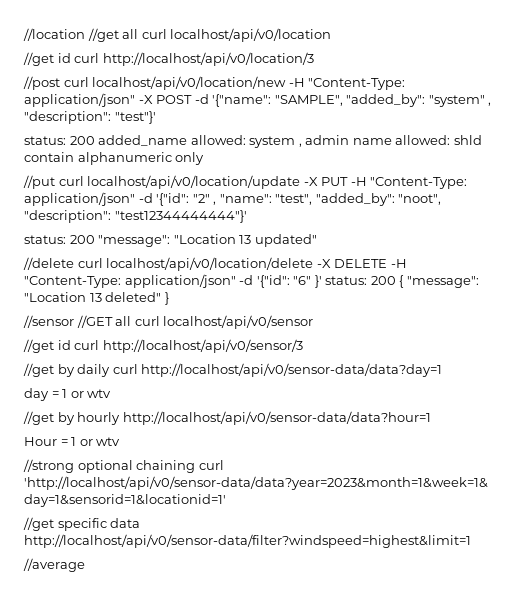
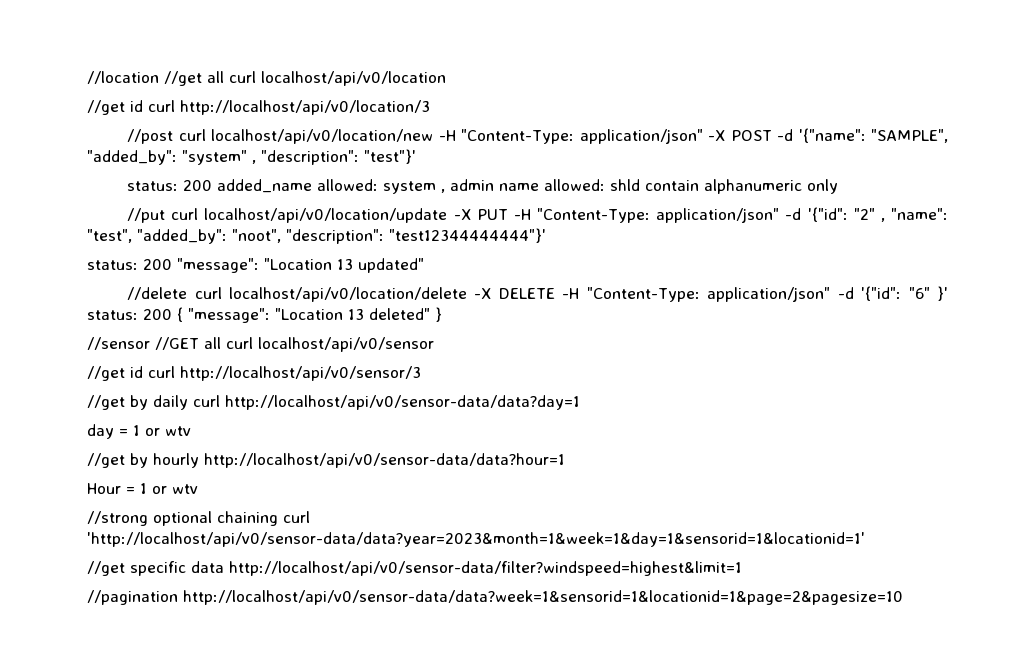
- //average
+ //pagination http://localhost/api/v0/sensor-data/data?week=1&sensorid=1&locationid=1&page=2&pagesize=10

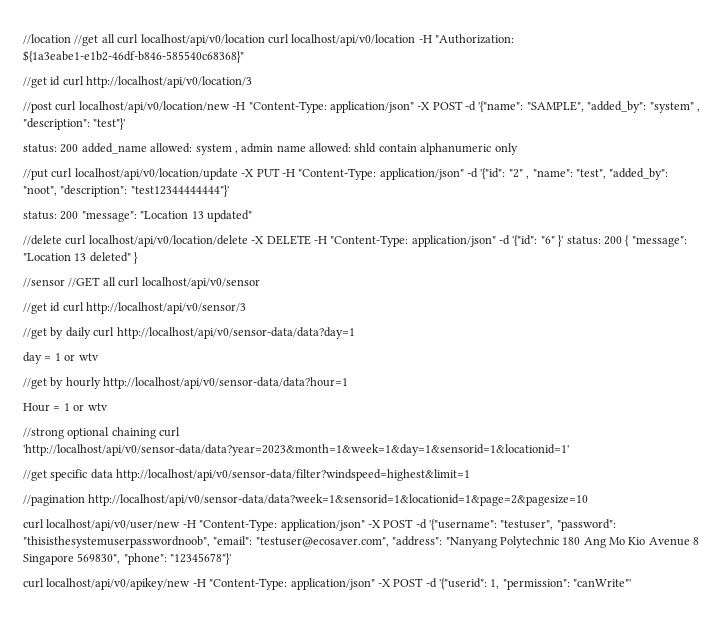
- //location //get all curl localhost/api/v0/location
+ //location //get all curl localhost/api/v0/location curl localhost/api/v0/location -H "Authorization: ${1a3eabe1-e1b2-46df-b846-585540c68368}"
+ curl localhost/api/v0/user/new -H "Content-Type: application/json" -X POST -d '{"username": "testuser", "password": "thisisthesystemuserpasswordnoob", "email": "testuser@ecosaver.com", "address": "Nanyang Polytechnic 180 Ang Mo Kio Avenue 8 Singapore 569830", "phone": "12345678"}'
+ curl localhost/api/v0/apikey/new -H "Content-Type: application/json" -X POST -d '{"userid": 1, "permission": "canWrite"'

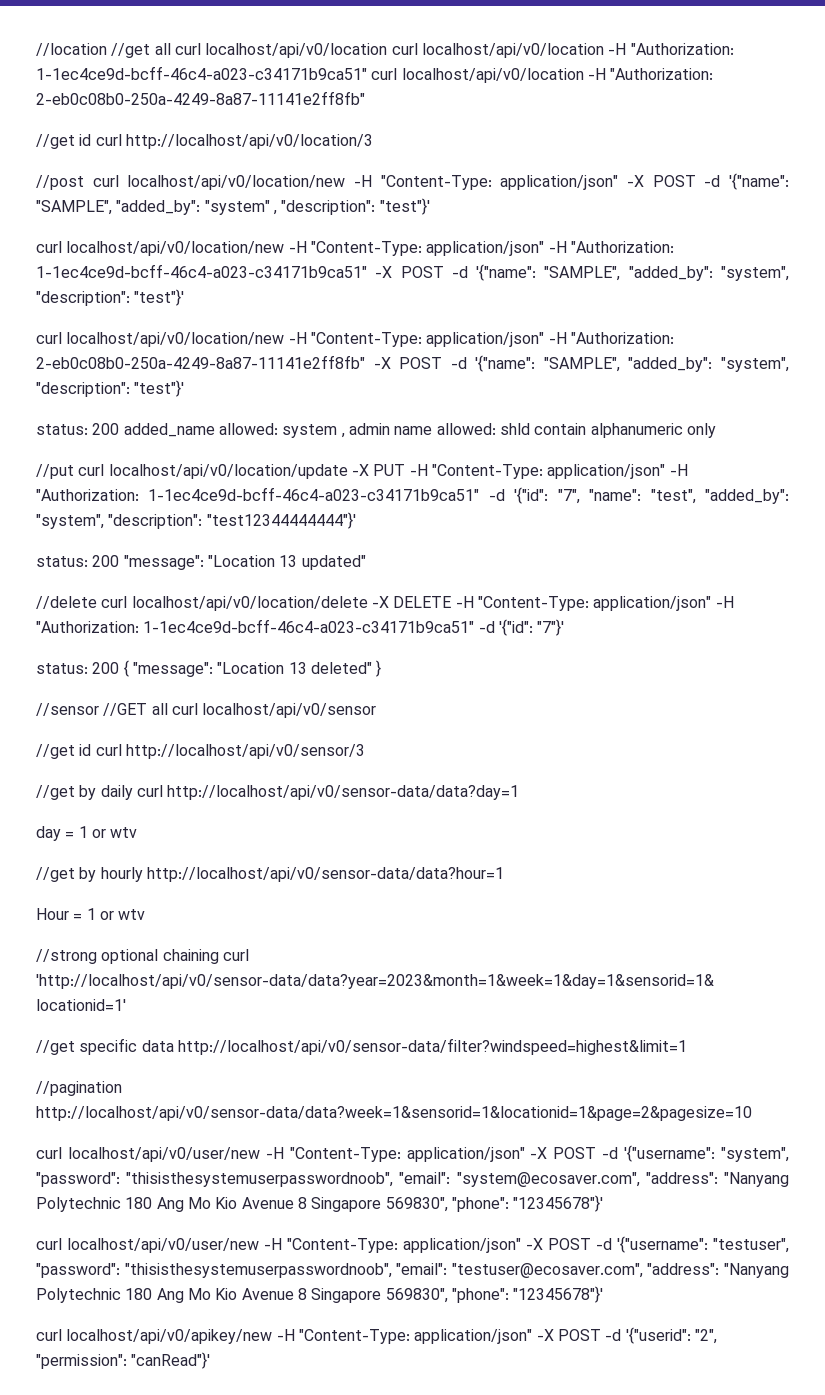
- //location //get all curl localhost/api/v0/location curl localhost/api/v0/location -H "Authorization: ${1a3eabe1-e1b2-46df-b846-585540c68368}"
+ //location //get all curl localhost/api/v0/location curl localhost/api/v0/location -H "Authorization: 1-1ec4ce9d-bcff-46c4-a023-c34171b9ca51" curl localhost/api/v0/location -H "Authorization: 2-eb0c08b0-250a-4249-8a87-11141e2ff8fb"
+ curl localhost/api/v0/location/new -H "Content-Type: application/json" -H "Authorization: 1-1ec4ce9d-bcff-46c4-a023-c34171b9ca51" -X POST -d '{"name": "SAMPLE", "added_by": "system", "description": "test"}'
+ curl localhost/api/v0/location/new -H "Content-Type: application/json" -H "Authorization: 2-eb0c08b0-250a-4249-8a87-11141e2ff8fb" -X POST -d '{"name": "SAMPLE", "added_by": "system", "description": "test"}'
- //put curl localhost/api/v0/location/update -X PUT -H "Content-Type: application/json" -d '{"id": "2" , "name": "test", "added_by": "noot", "description": "test12344444444"}'
+ //put curl localhost/api/v0/location/update -X PUT -H "Content-Type: application/json" -H "Authorization: 1-1ec4ce9d-bcff-46c4-a023-c34171b9ca51" -d '{"id": "7", "name": "test", "added_by": "system", "description": "test12344444444"}'
- //delete curl localhost/api/v0/location/delete -X DELETE -H "Content-Type: application/json" -d '{"id": "6" }' status: 200 { "message": "Location 13 deleted" }
+ //delete curl localhost/api/v0/location/delete -X DELETE -H "Content-Type: application/json" -H "Authorization: 1-1ec4ce9d-bcff-46c4-a023-c34171b9ca51" -d '{"id": "7"}'
+ status: 200 { "message": "Location 13 deleted" }
+ curl localhost/api/v0/user/new -H "Content-Type: application/json" -X POST -d '{"username": "system", "password": "thisisthesystemuserpasswordnoob", "email": "system@ecosaver.com", "address": "Nanyang Polytechnic 180 Ang Mo Kio Avenue 8 Singapore 569830", "phone": "12345678"}'
- curl localhost/api/v0/apikey/new -H "Content-Type: application/json" -X POST -d '{"userid": 1, "permission": "canWrite"'
+ curl localhost/api/v0/apikey/new -H "Content-Type: application/json" -X POST -d '{"userid": "2", "permission": "canRead"}'

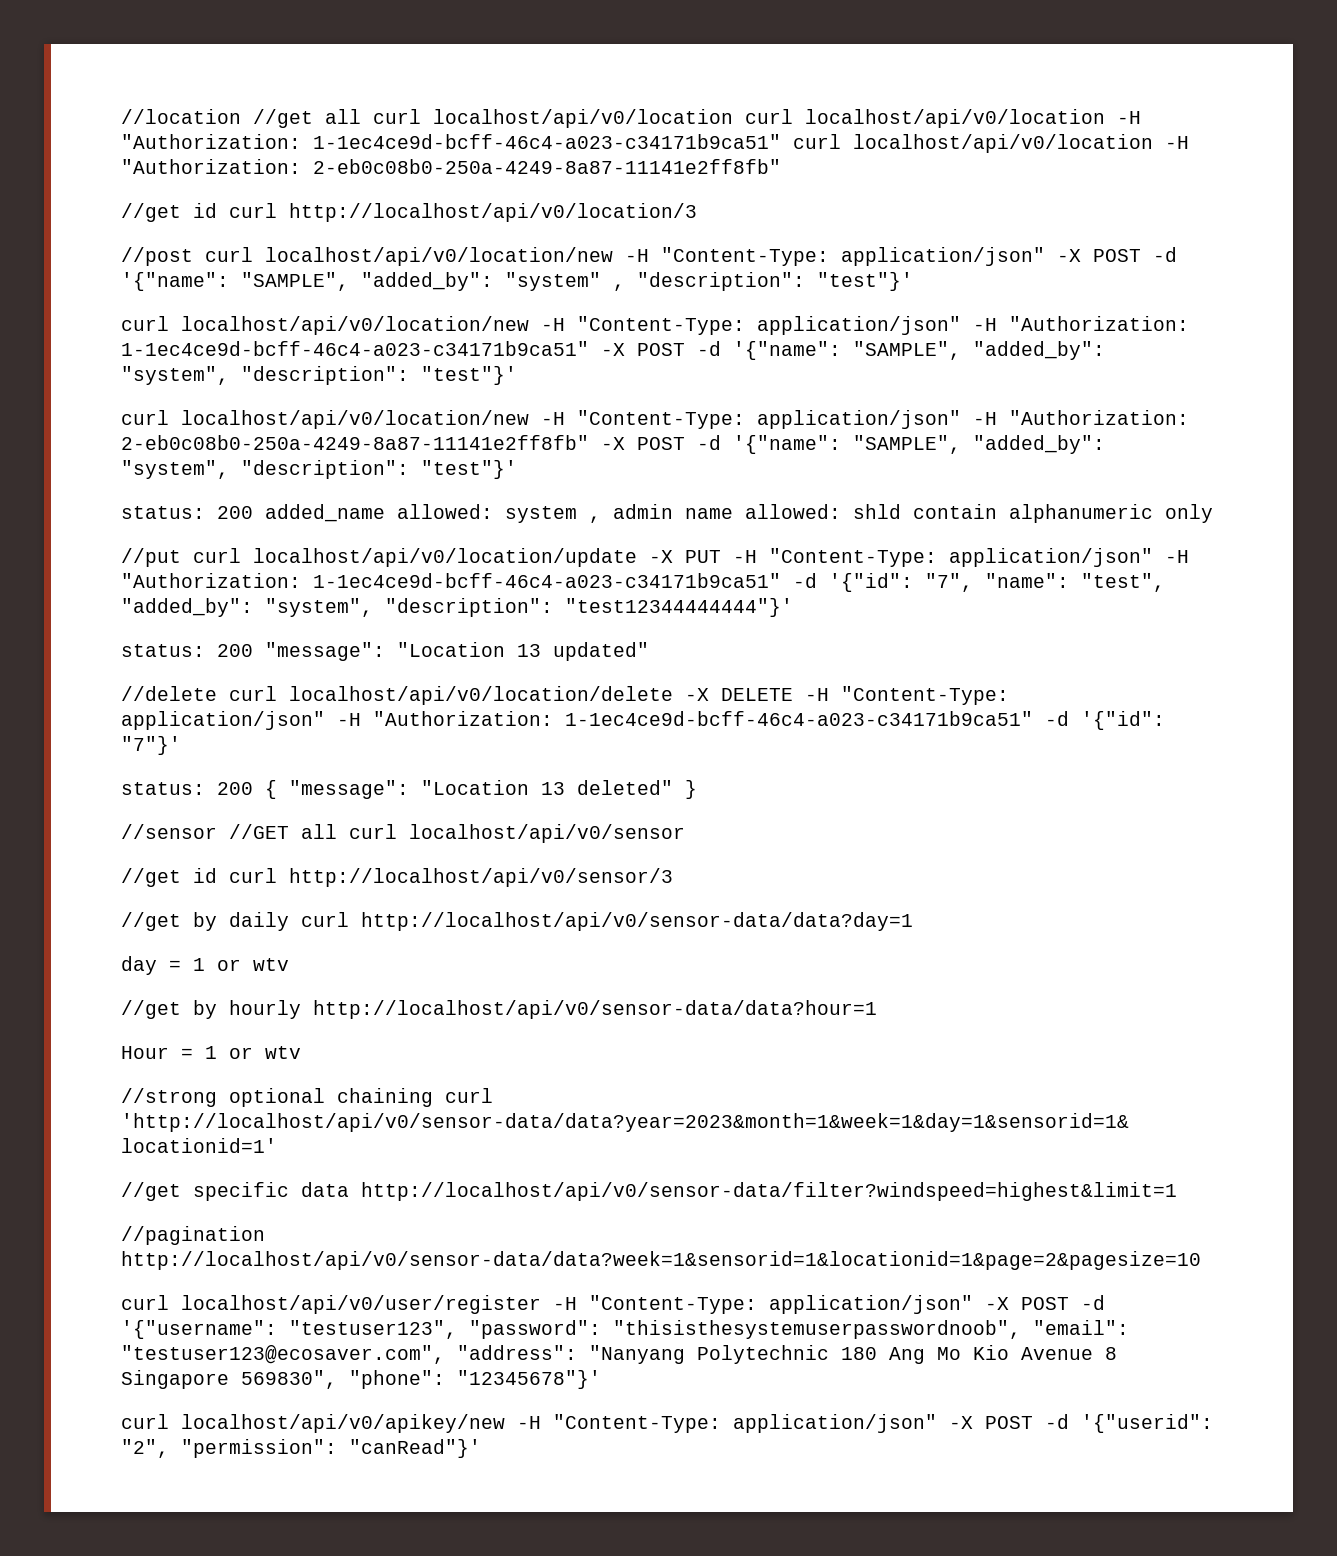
- curl localhost/api/v0/user/new -H "Content-Type: application/json" -X POST -d '{"username": "system", "password": "thisisthesystemuserpasswordnoob", "email": "system@ecosaver.com", "address": "Nanyang Polytechnic 180 Ang Mo Kio Avenue 8 Singapore 569830", "phone": "12345678"}'
- curl localhost/api/v0/user/new -H "Content-Type: application/json" -X POST -d '{"username": "testuser", "password": "thisisthesystemuserpasswordnoob", "email": "testuser@ecosaver.com", "address": "Nanyang Polytechnic 180 Ang Mo Kio Avenue 8 Singapore 569830", "phone": "12345678"}'
+ curl localhost/api/v0/user/register -H "Content-Type: application/json" -X POST -d '{"username": "testuser123", "password": "thisisthesystemuserpasswordnoob", "email": "testuser123@ecosaver.com", "address": "Nanyang Polytechnic 180 Ang Mo Kio Avenue 8 Singapore 569830", "phone": "12345678"}'

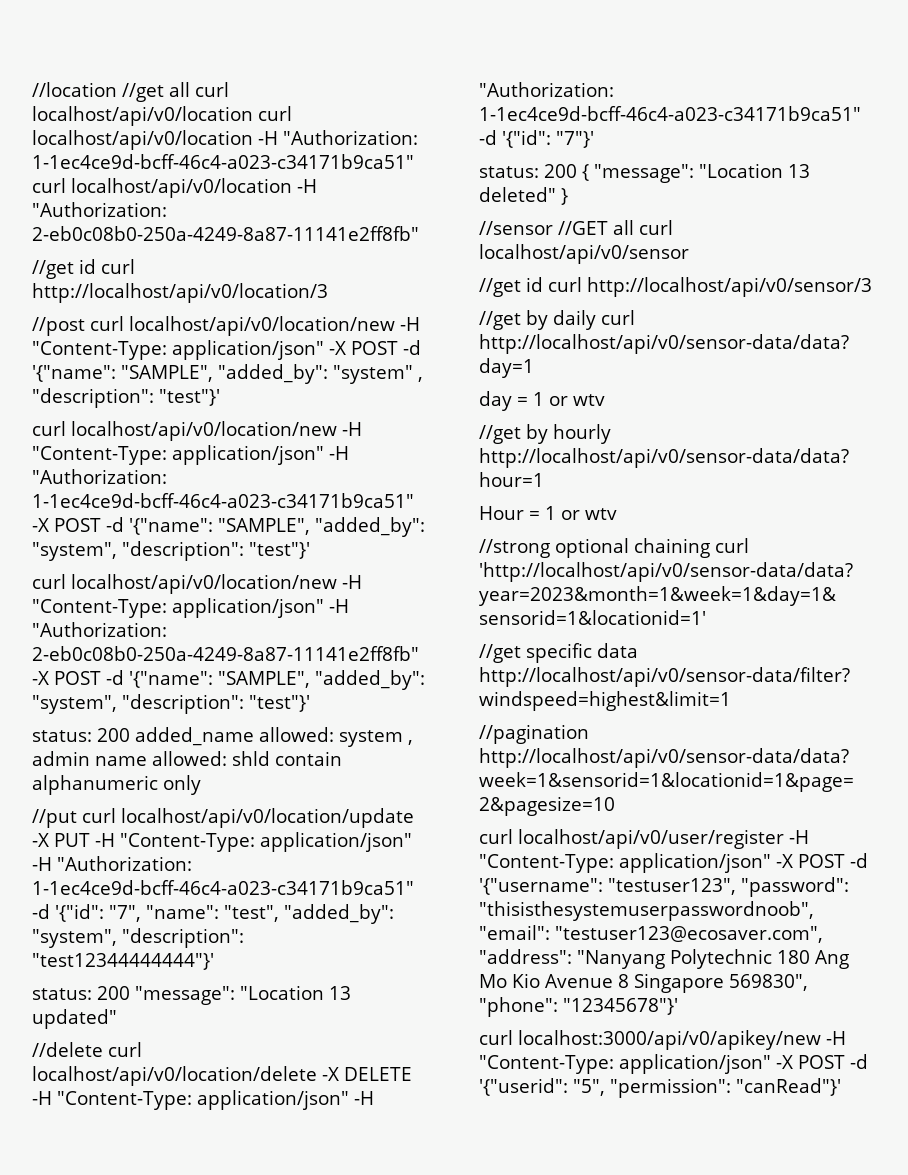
- curl localhost/api/v0/apikey/new -H "Content-Type: application/json" -X POST -d '{"userid": "2", "permission": "canRead"}'
+ curl localhost:3000/api/v0/apikey/new -H "Content-Type: application/json" -X POST -d '{"userid": "5", "permission": "canRead"}'

